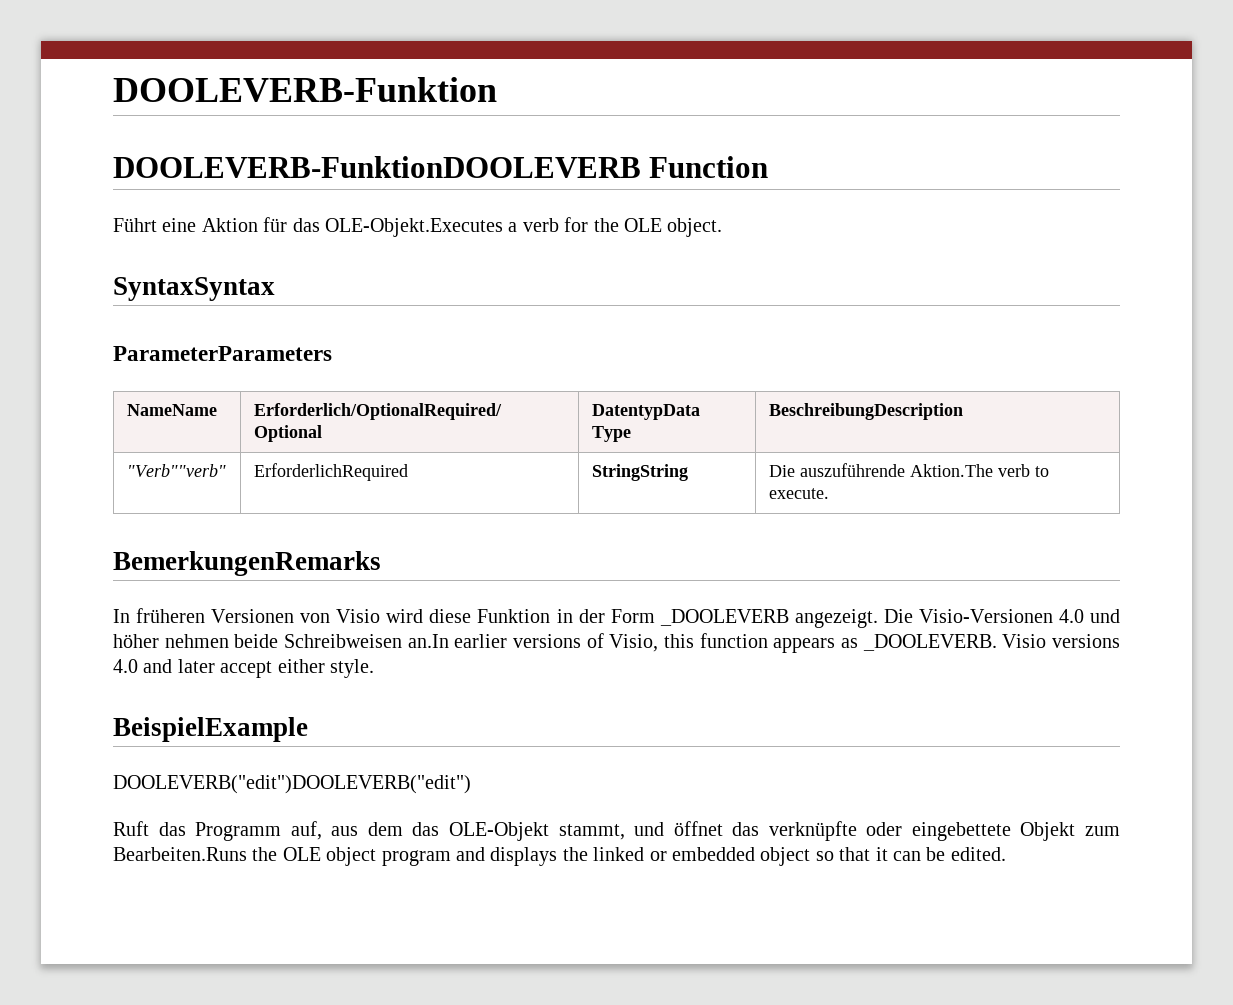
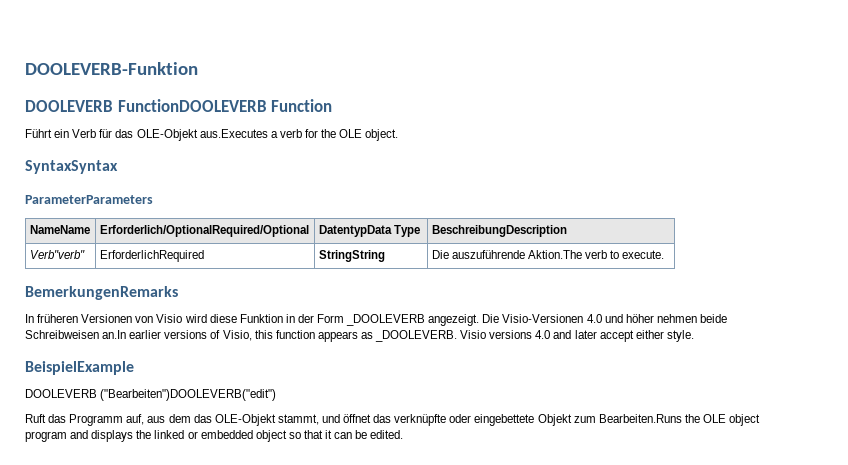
- DOOLEVERB-FunktionDOOLEVERB Function
+ DOOLEVERB FunctionDOOLEVERB Function
- Führt eine Aktion für das OLE-Objekt.Executes a verb for the OLE object.
+ Führt ein Verb für das OLE-Objekt aus.Executes a verb for the OLE object.
- "Verb""verb" | ErforderlichRequired | StringString | Die auszuführende Aktion.The verb to execute.
+ Verb"verb" | ErforderlichRequired | StringString | Die auszuführende Aktion.The verb to execute.
- DOOLEVERB("edit")DOOLEVERB("edit")
+ DOOLEVERB ("Bearbeiten")DOOLEVERB("edit")

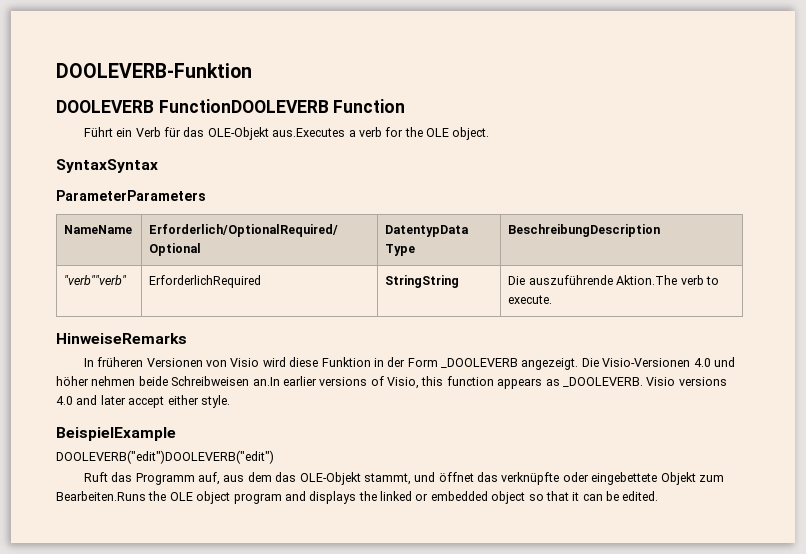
- Verb"verb" | ErforderlichRequired | StringString | Die auszuführende Aktion.The verb to execute.
+ "verb""verb" | ErforderlichRequired | StringString | Die auszuführende Aktion.The verb to execute.
- BemerkungenRemarks
+ HinweiseRemarks
- DOOLEVERB ("Bearbeiten")DOOLEVERB("edit")
+ DOOLEVERB("edit")DOOLEVERB("edit")

